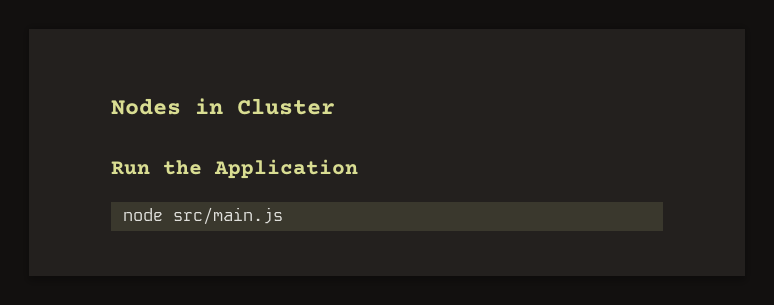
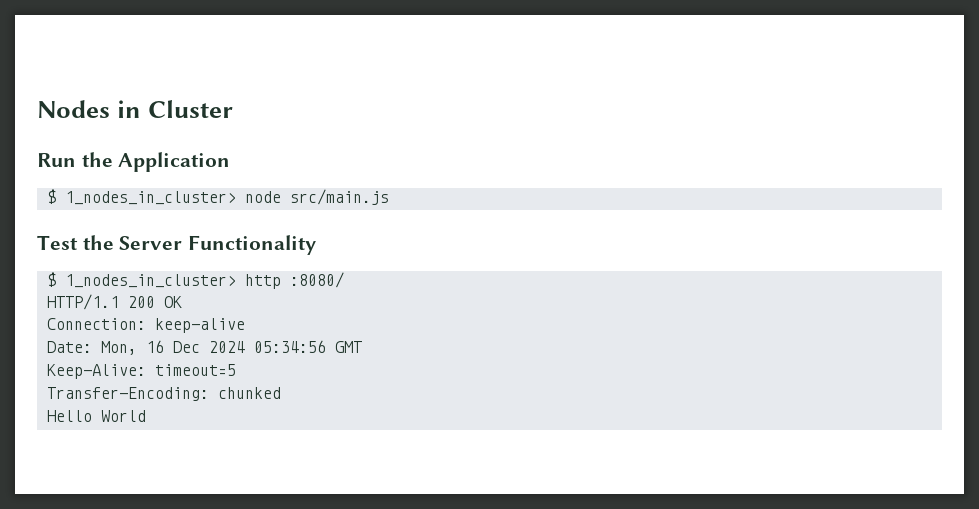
- node src/main.js
+ $ 1_nodes_in_cluster> node src/main.js
+ Test the Server Functionality
+ $ 1_nodes_in_cluster> http :8080/
+ HTTP/1.1 200 OK
+ Connection: keep-alive
+ Date: Mon, 16 Dec 2024 05:34:56 GMT
+ Keep-Alive: timeout=5
+ Transfer-Encoding: chunked
+ Hello World

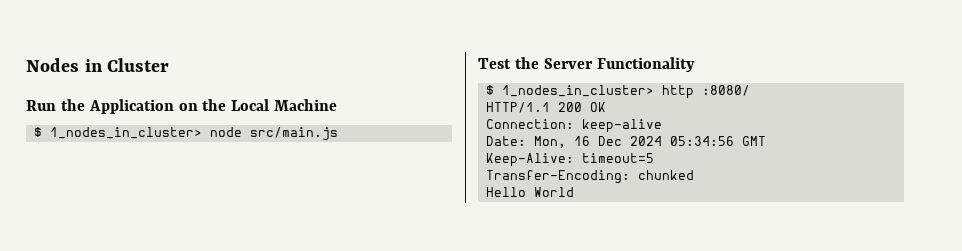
- Run the Application
+ Run the Application on the Local Machine

